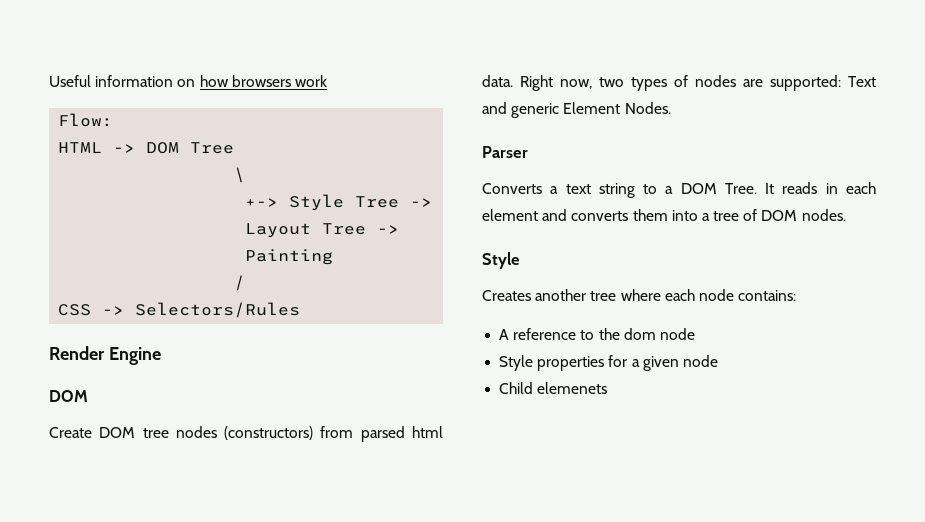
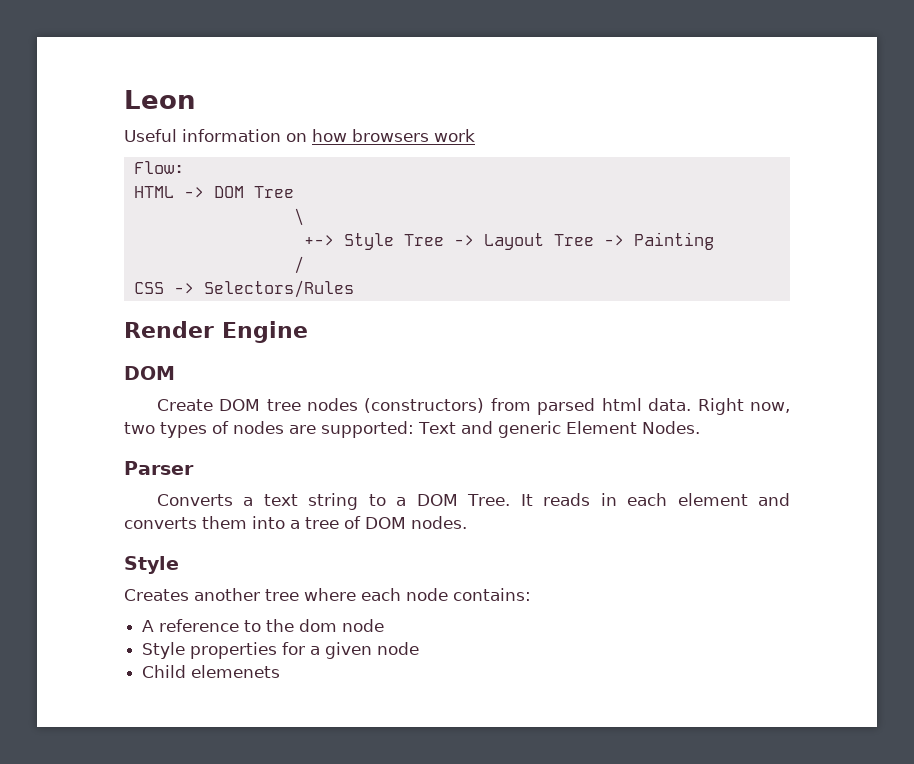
+ Leon

